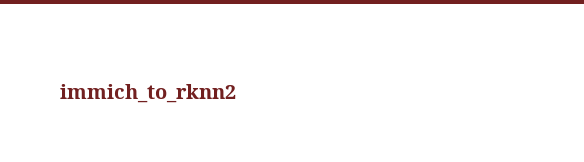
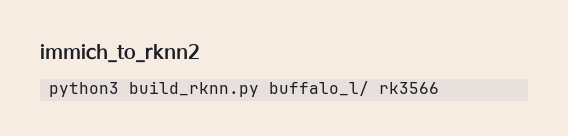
+ python3 build_rknn.py buffalo_l/ rk3566

